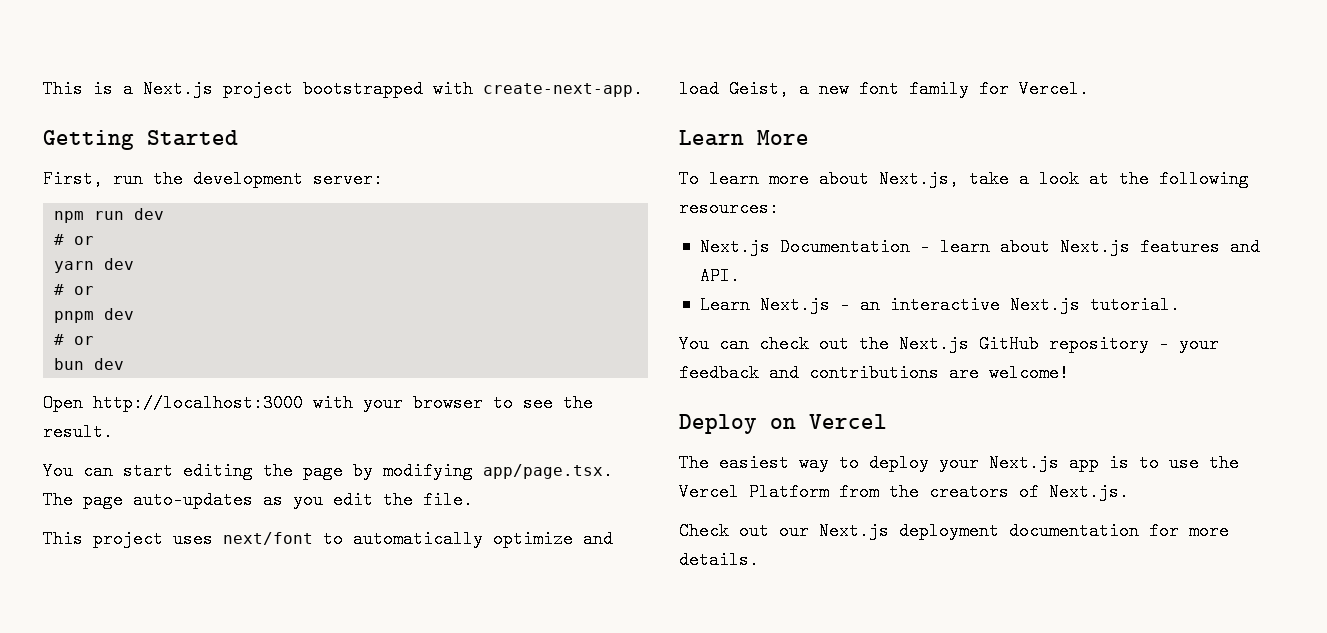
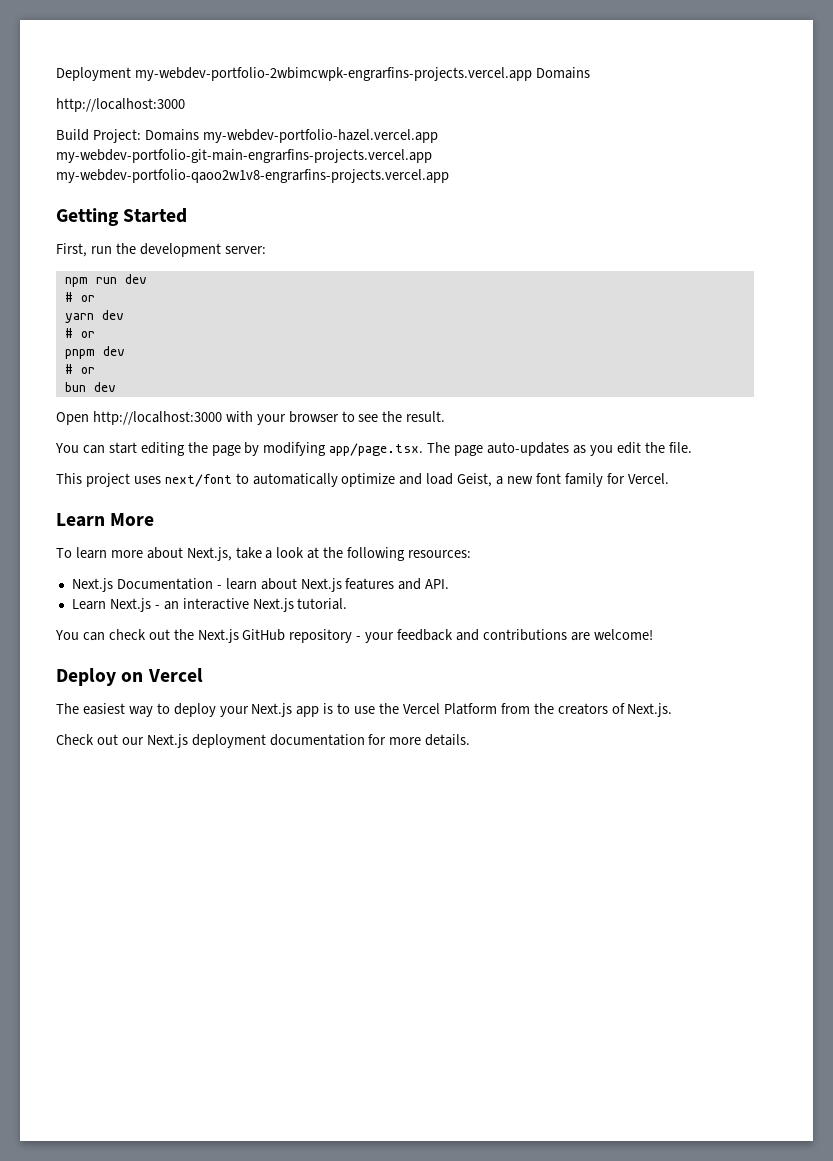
- This is a Next.js project bootstrapped with create-next-app.
+ Deployment my-webdev-portfolio-2wbimcwpk-engrarfins-projects.vercel.app Domains
+ http://localhost:3000
+ Build Project: Domains my-webdev-portfolio-hazel.vercel.app my-webdev-portfolio-git-main-engrarfins-projects.vercel.app my-webdev-portfolio-qaoo2w1v8-engrarfins-projects.vercel.app

